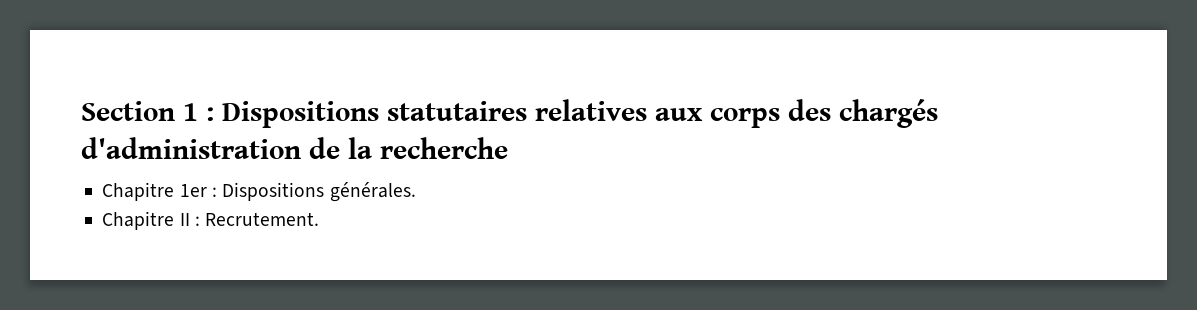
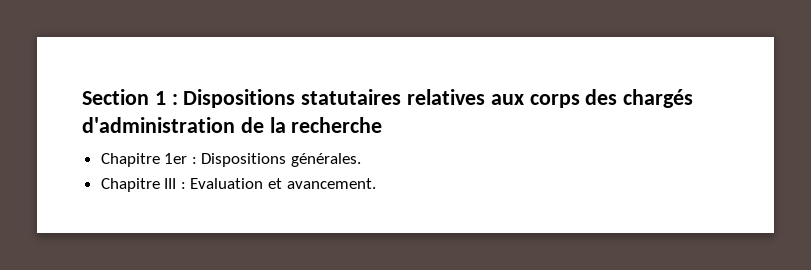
- Chapitre II : Recrutement.
+ Chapitre III : Evaluation et avancement.

